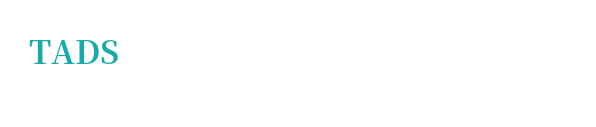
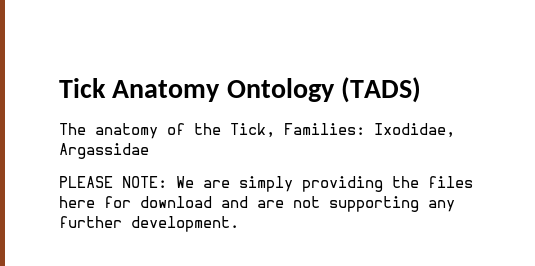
- TADS
+ Tick Anatomy Ontology (TADS)
+ The anatomy of the Tick, Families: Ixodidae, Argassidae
+ PLEASE NOTE: We are simply providing the files here for download and are not supporting any further development.

